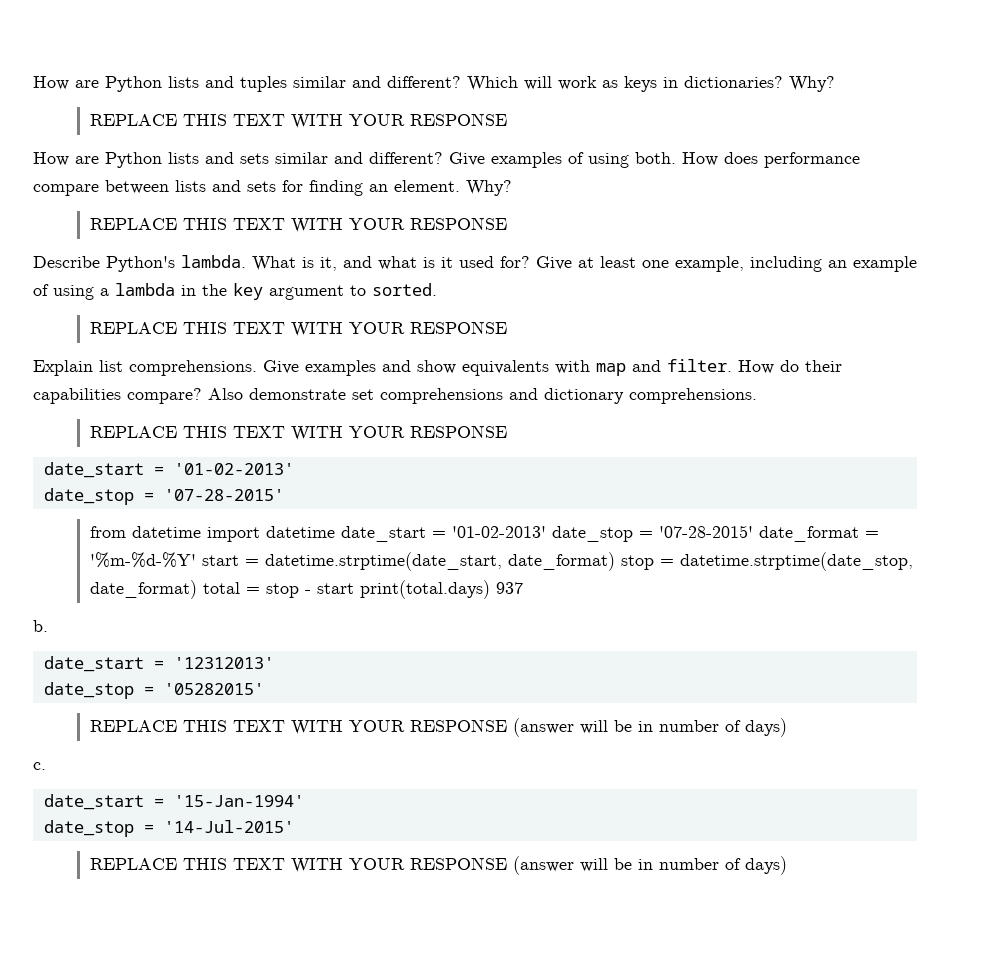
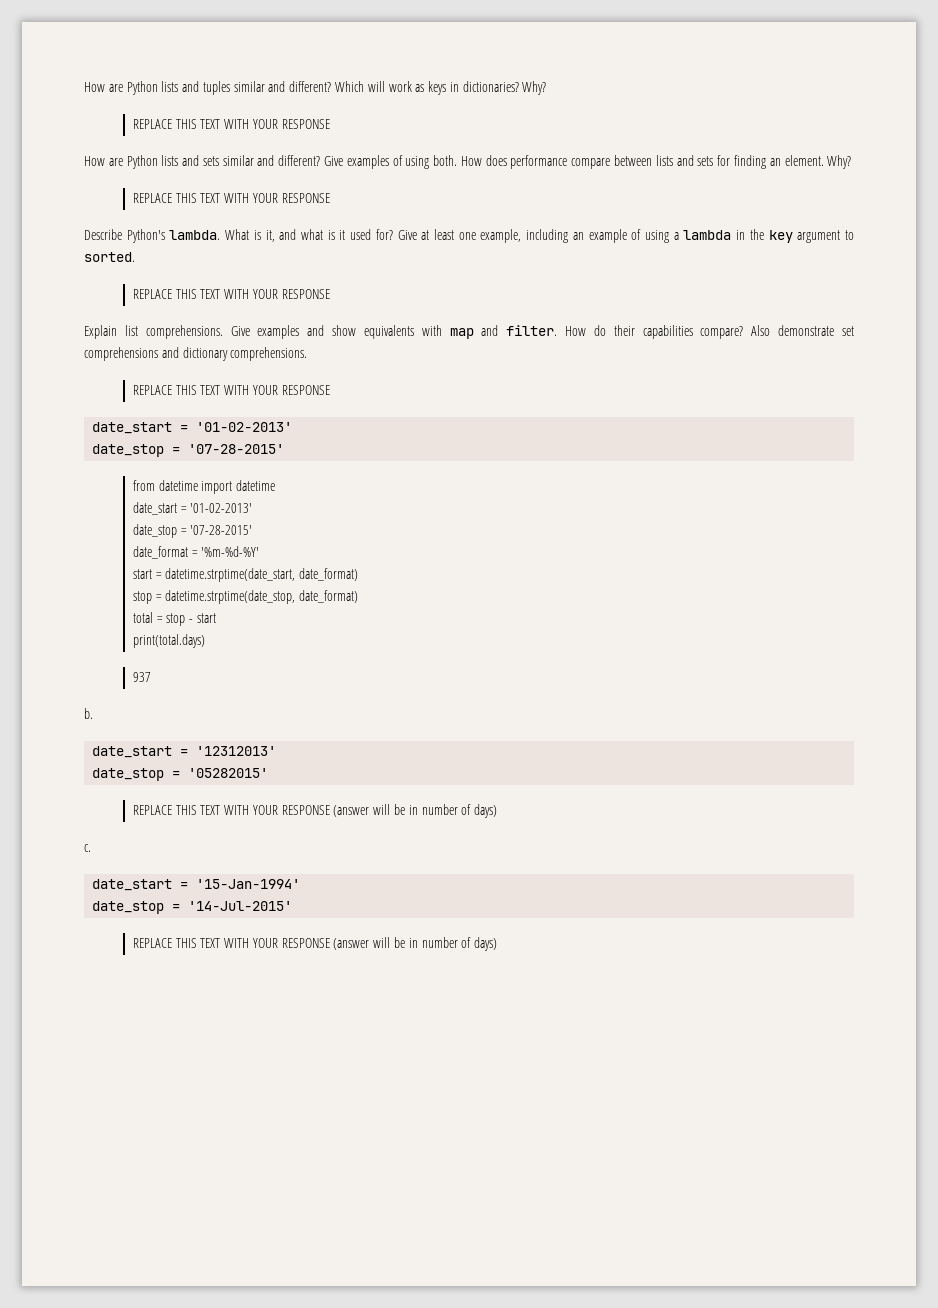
- from datetime import datetime date_start = '01-02-2013' date_stop = '07-28-2015' date_format = '%m-%d-%Y' start = datetime.strptime(date_start, date_format) stop = datetime.strptime(date_stop, date_format) total = stop - start print(total.days) 937
+ from datetime import datetime
+ date_start = '01-02-2013'
+ date_stop = '07-28-2015'
+ date_format = '%m-%d-%Y'
+ start = datetime.strptime(date_start, date_format)
+ stop = datetime.strptime(date_stop, date_format)
+ total = stop - start
+ print(total.days)
+ 937

